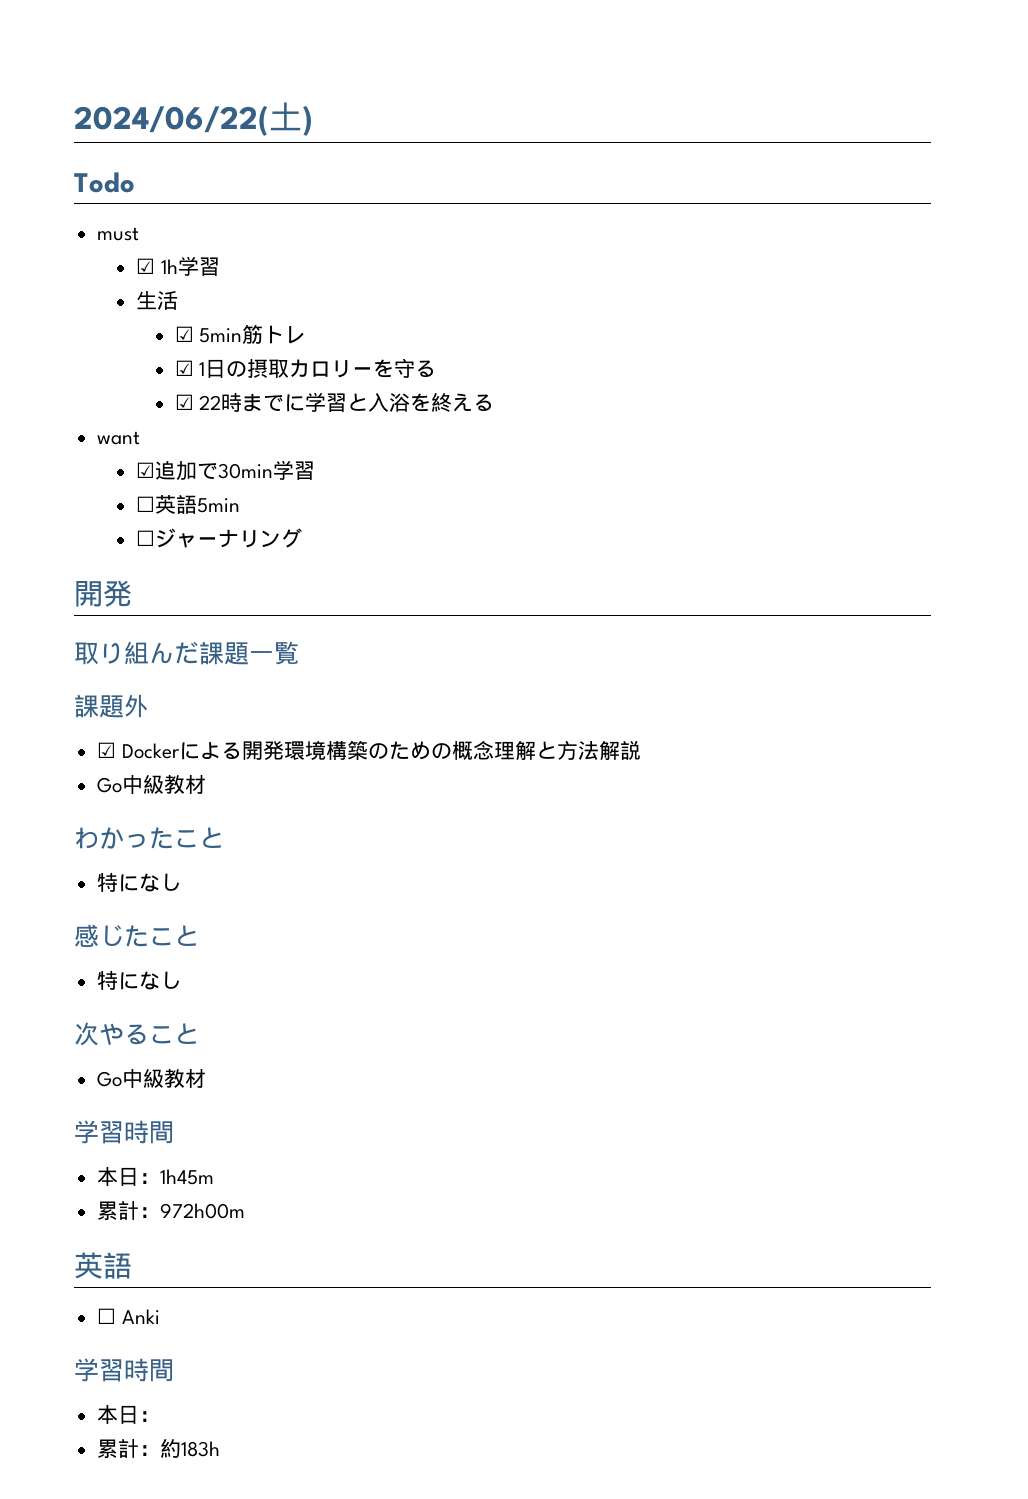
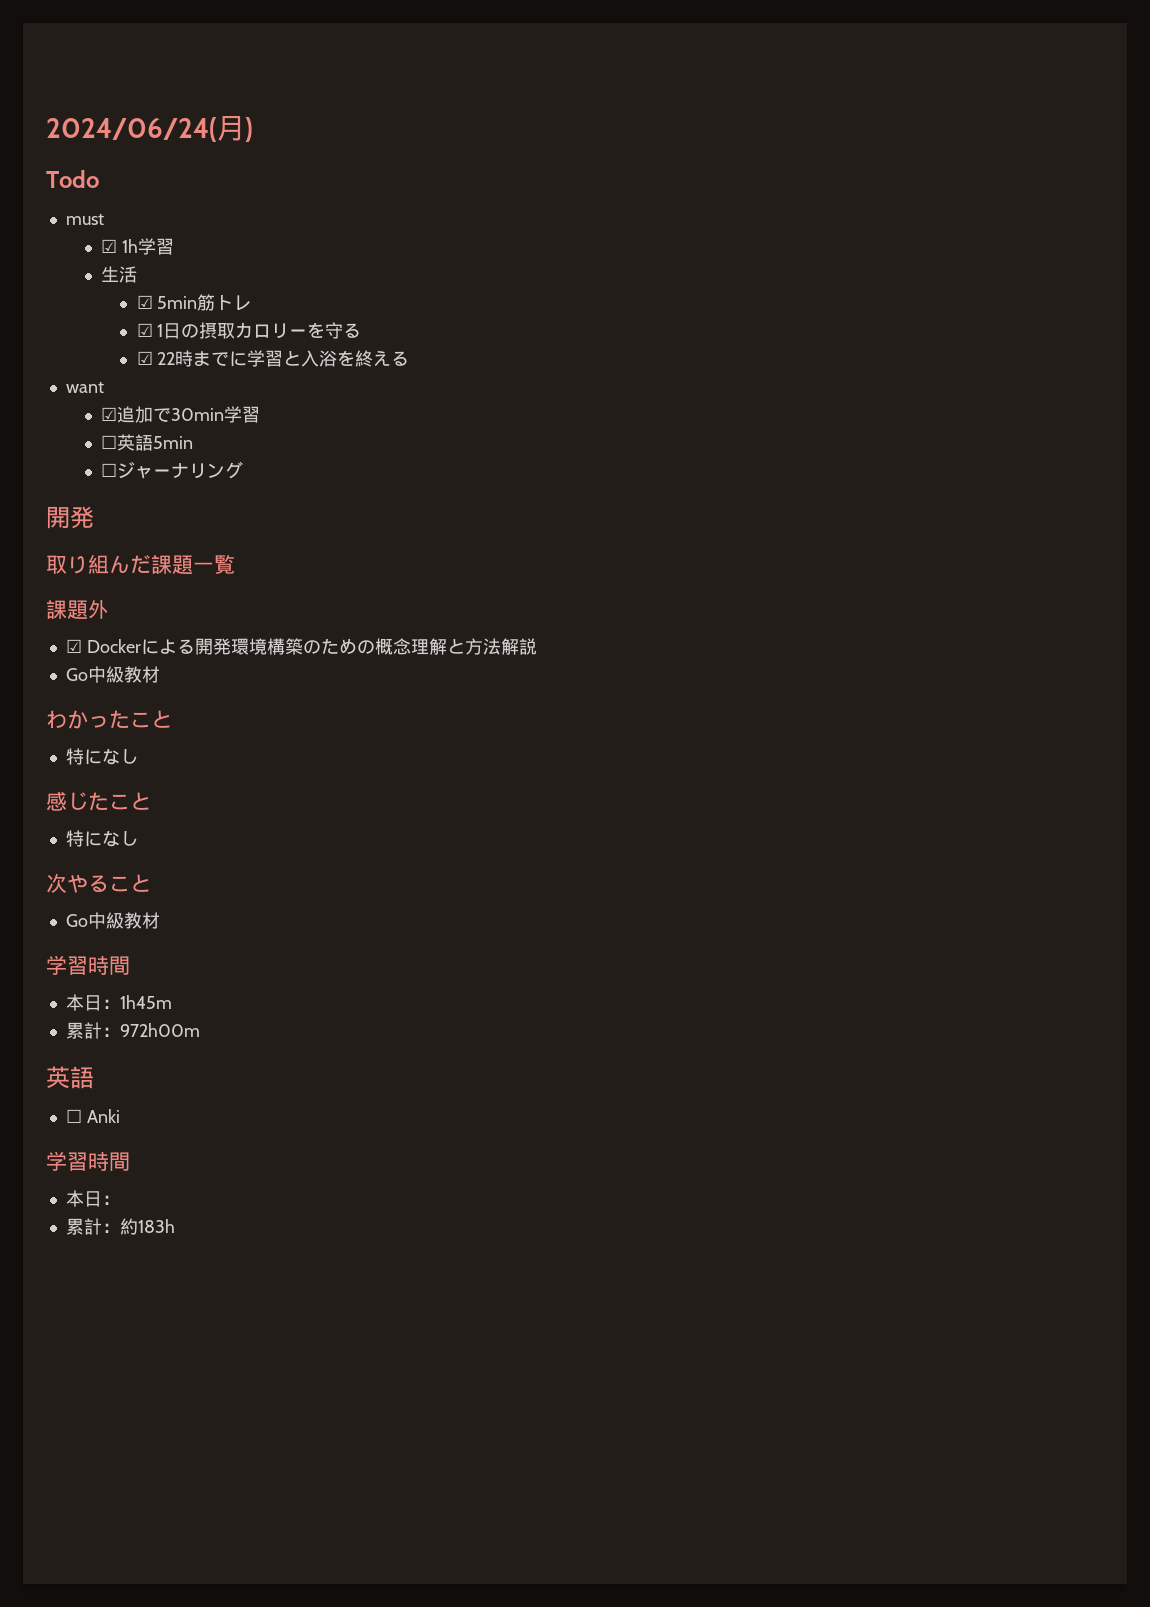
- 2024/06/22(土)
+ 2024/06/24(月)

